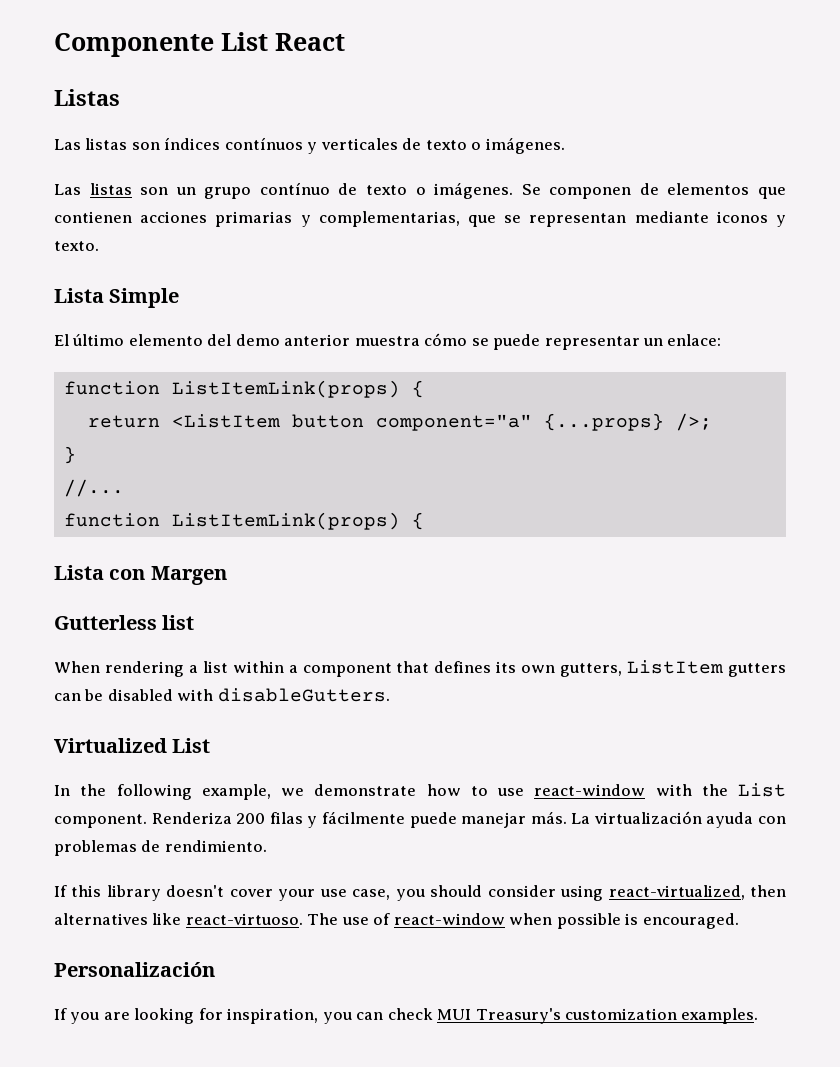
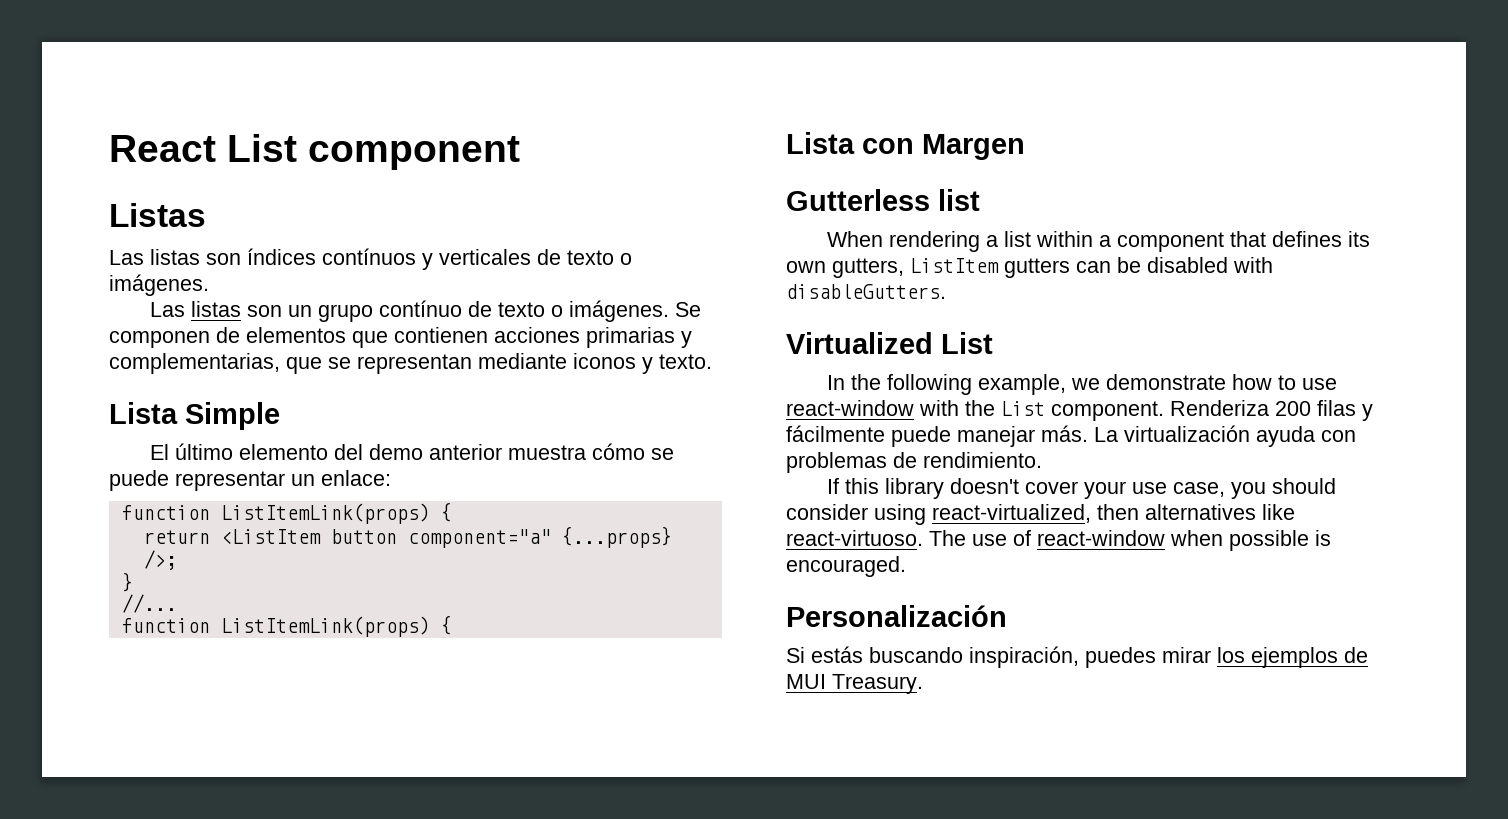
- Componente List React
+ React List component
- If you are looking for inspiration, you can check MUI Treasury's customization examples.
+ Si estás buscando inspiración, puedes mirar los ejemplos de MUI Treasury.

